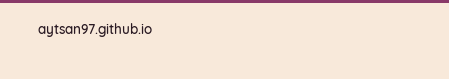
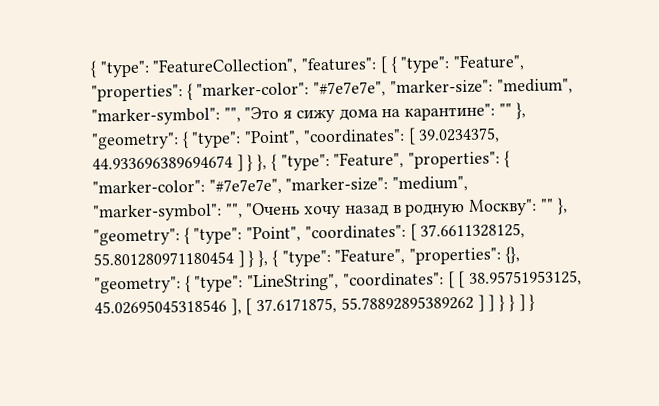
- aytsan97.github.io
+ { "type": "FeatureCollection", "features": [ { "type": "Feature", "properties": { "marker-color": "#7e7e7e", "marker-size": "medium", "marker-symbol": "", "Это я сижу дома на карантине": "" }, "geometry": { "type": "Point", "coordinates": [ 39.0234375, 44.933696389694674 ] } }, { "type": "Feature", "properties": { "marker-color": "#7e7e7e", "marker-size": "medium", "marker-symbol": "", "Очень хочу назад в родную Москву": "" }, "geometry": { "type": "Point", "coordinates": [ 37.6611328125, 55.801280971180454 ] } }, { "type": "Feature", "properties": {}, "geometry": { "type": "LineString", "coordinates": [ [ 38.95751953125, 45.02695045318546 ], [ 37.6171875, 55.78892895389262 ] ] } } ] }

